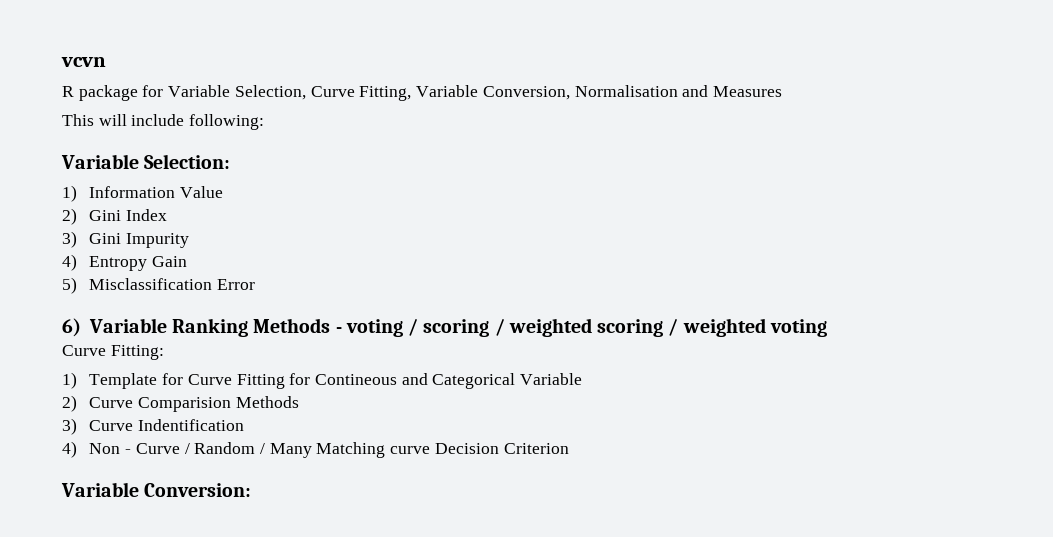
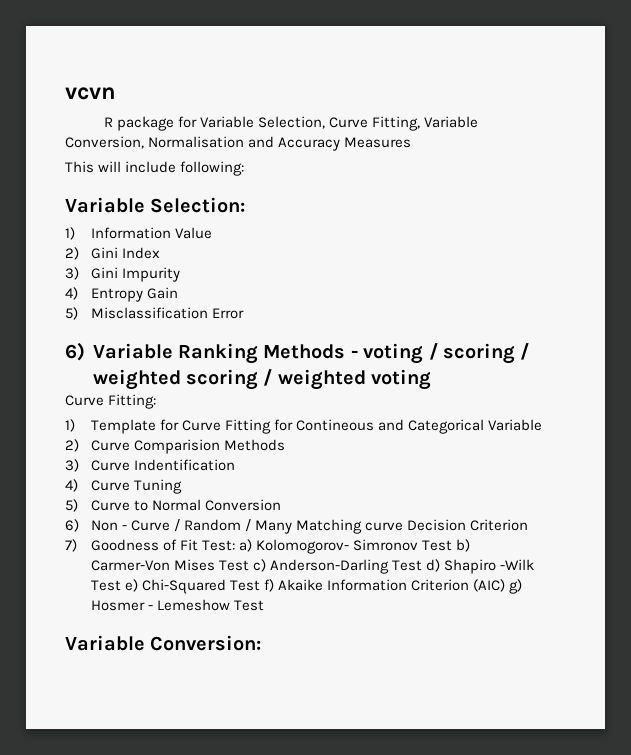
- R package for Variable Selection, Curve Fitting, Variable Conversion, Normalisation and Measures
+ R package for Variable Selection, Curve Fitting, Variable Conversion, Normalisation and Accuracy Measures
- 4) Non - Curve / Random / Many Matching curve Decision Criterion
+ 4) Curve Tuning
+ 5) Curve to Normal Conversion
+ 6) Non - Curve / Random / Many Matching curve Decision Criterion
+ 7) Goodness of Fit Test: a) Kolomogorov- Simronov Test b) Carmer-Von Mises Test c) Anderson-Darling Test d) Shapiro -Wilk Test e) Chi-Squared Test f) Akaike Information Criterion (AIC) g) Hosmer - Lemeshow Test

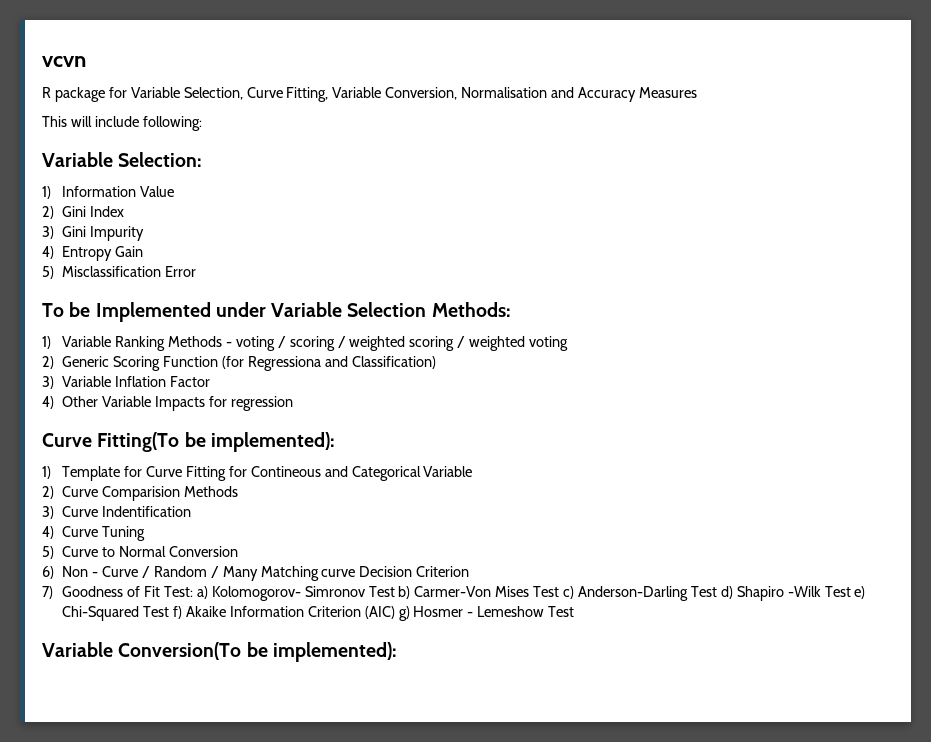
- 6) Variable Ranking Methods - voting / scoring / weighted scoring / weighted voting
+ To be Implemented under Variable Selection Methods:
+ 1) Variable Ranking Methods - voting / scoring / weighted scoring / weighted voting
- Curve Fitting:
+ 2) Generic Scoring Function (for Regressiona and Classification)
+ 3) Variable Inflation Factor
+ 4) Other Variable Impacts for regression
+ Curve Fitting(To be implemented):
- Variable Conversion:
+ Variable Conversion(To be implemented):

